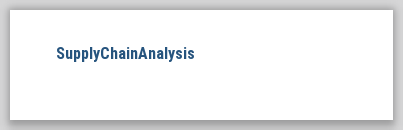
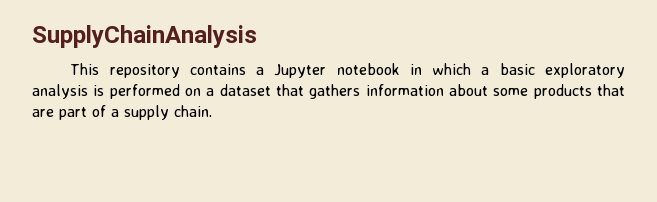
+ This repository contains a Jupyter notebook in which a basic exploratory analysis is performed on a dataset that gathers information about some products that are part of a supply chain.

